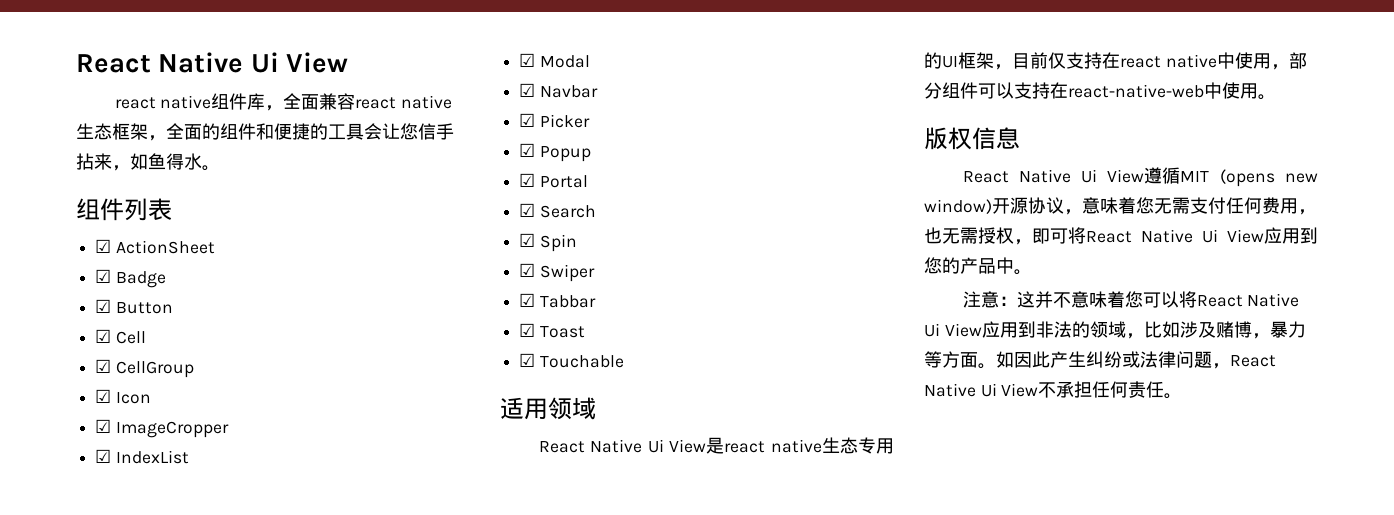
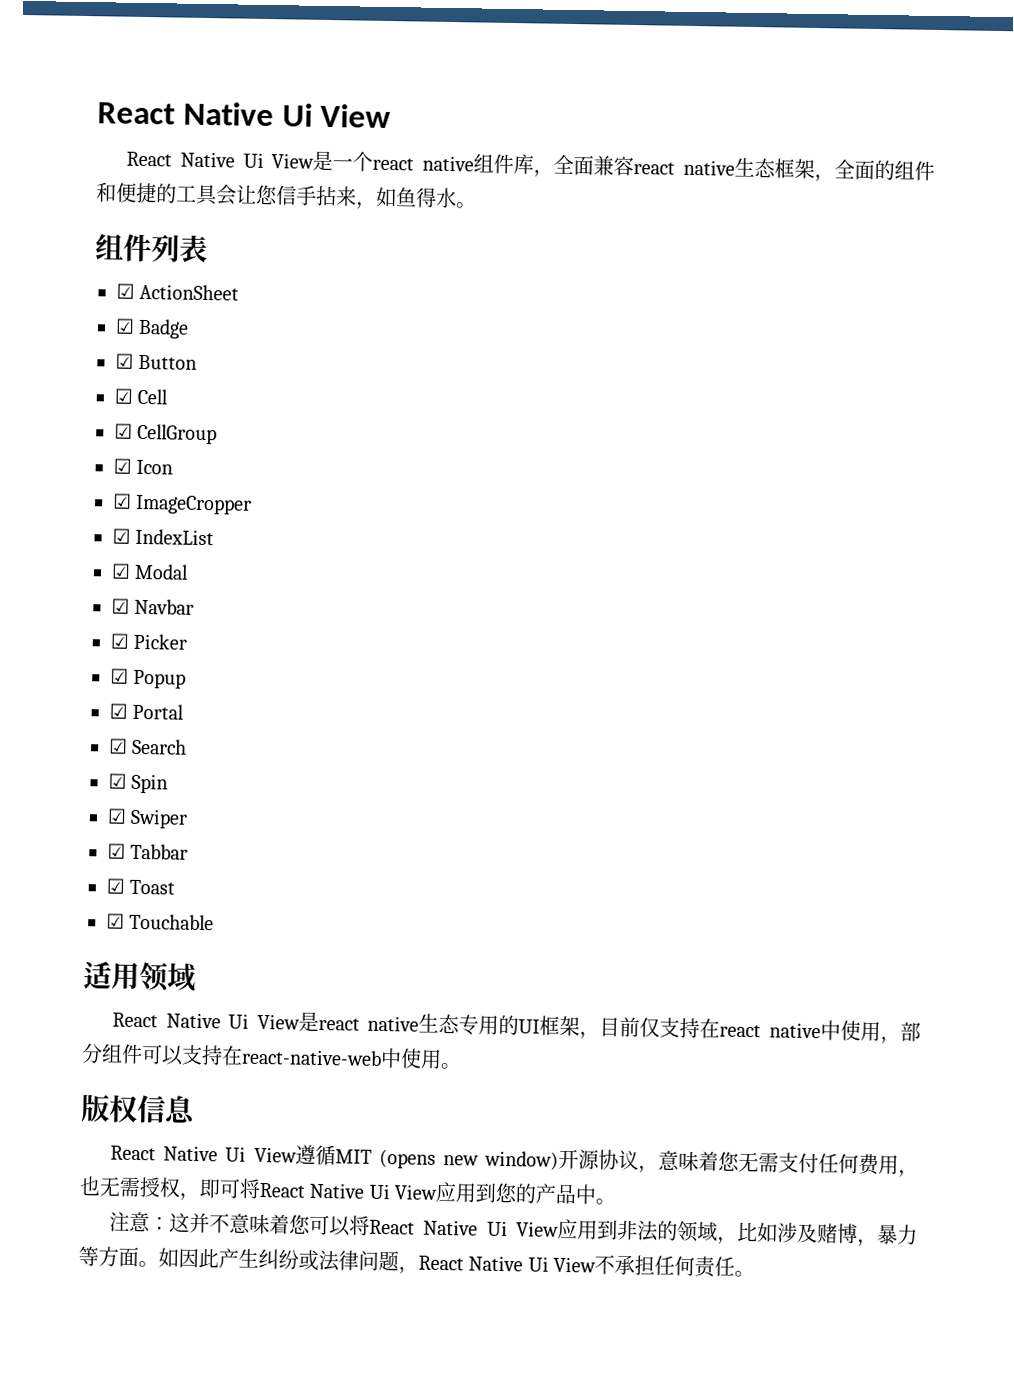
- react native组件库，全面兼容react native生态框架，全面的组件和便捷的工具会让您信手拈来，如鱼得水。
+ React Native Ui View是一个react native组件库，全面兼容react native生态框架，全面的组件和便捷的工具会让您信手拈来，如鱼得水。

